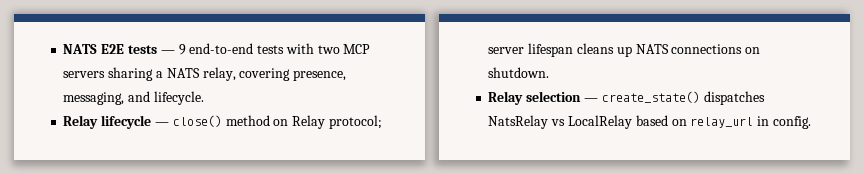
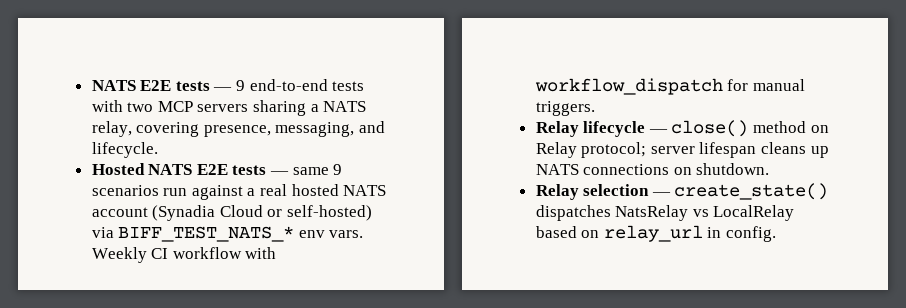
+ Hosted NATS E2E tests — same 9 scenarios run against a real hosted NATS account (Synadia Cloud or self-hosted) via BIFF_TEST_NATS_* env vars. Weekly CI workflow with workflow_dispatch for manual triggers.

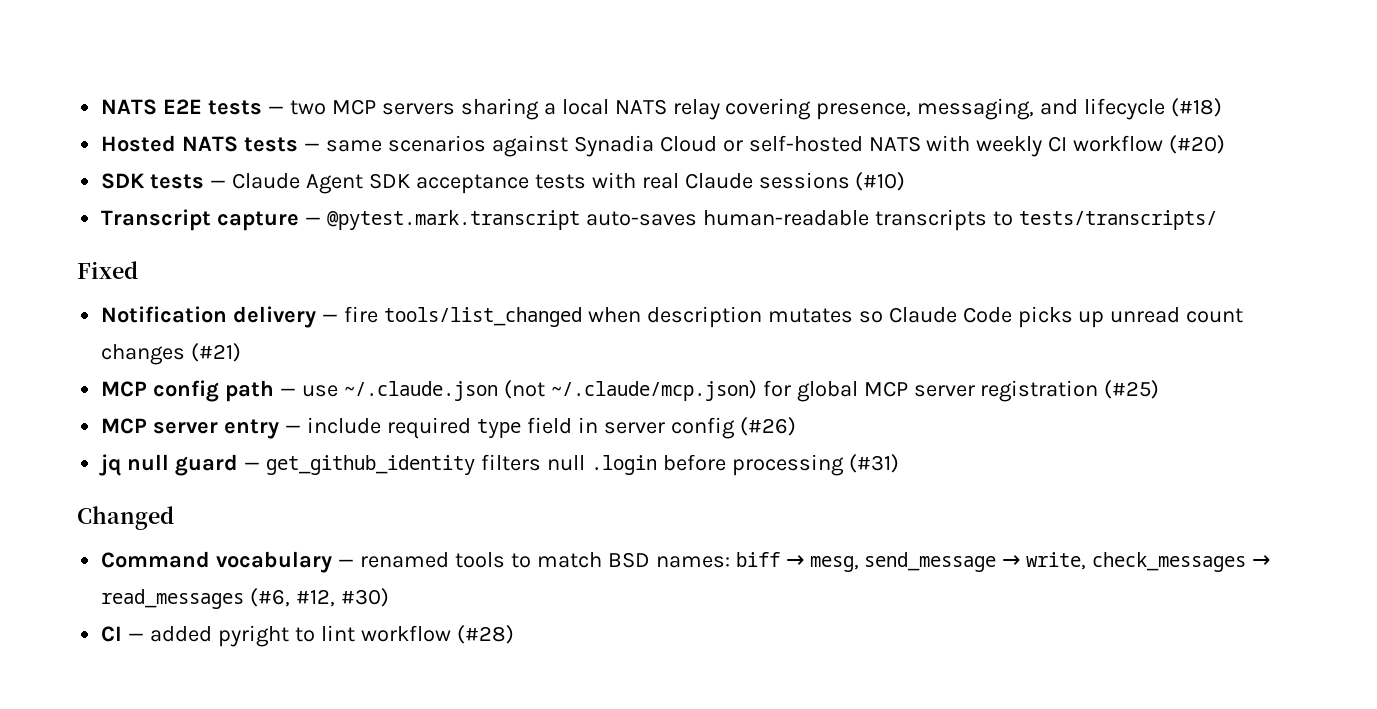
- NATS E2E tests — 9 end-to-end tests with two MCP servers sharing a NATS relay, covering presence, messaging, and lifecycle.
+ NATS E2E tests — two MCP servers sharing a local NATS relay covering presence, messaging, and lifecycle (#18)
- Hosted NATS E2E tests — same 9 scenarios run against a real hosted NATS account (Synadia Cloud or self-hosted) via BIFF_TEST_NATS_* env vars. Weekly CI workflow with workflow_dispatch for manual triggers.
- Relay lifecycle — close() method on Relay protocol; server lifespan cleans up NATS connections on shutdown.
- Relay selection — create_state() dispatches NatsRelay vs LocalRelay based on relay_url in config.
+ Hosted NATS tests — same scenarios against Synadia Cloud or self-hosted NATS with weekly CI workflow (#20)
+ SDK tests — Claude Agent SDK acceptance tests with real Claude sessions (#10)
+ Transcript capture — @pytest.mark.transcript auto-saves human-readable transcripts to tests/transcripts/
+ Fixed
+ Notification delivery — fire tools/list_changed when description mutates so Claude Code picks up unread count changes (#21)
+ MCP config path — use ~/.claude.json (not ~/.claude/mcp.json) for global MCP server registration (#25)
+ MCP server entry — include required type field in server config (#26)
+ jq null guard — get_github_identity filters null .login before processing (#31)
+ Changed
+ Command vocabulary — renamed tools to match BSD names: biff → mesg, send_message → write, check_messages → read_messages (#6, #12, #30)
+ CI — added pyright to lint workflow (#28)

